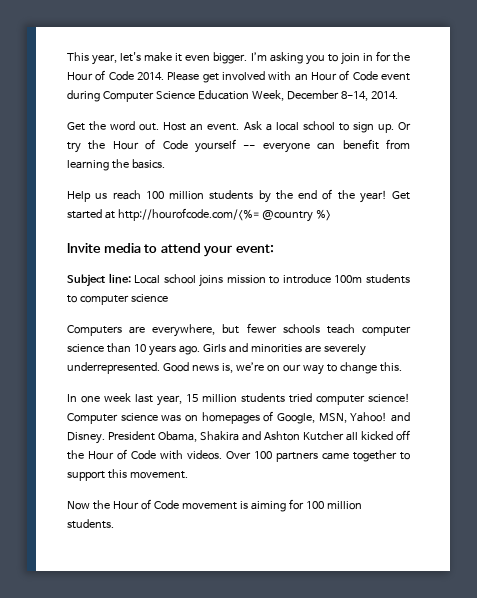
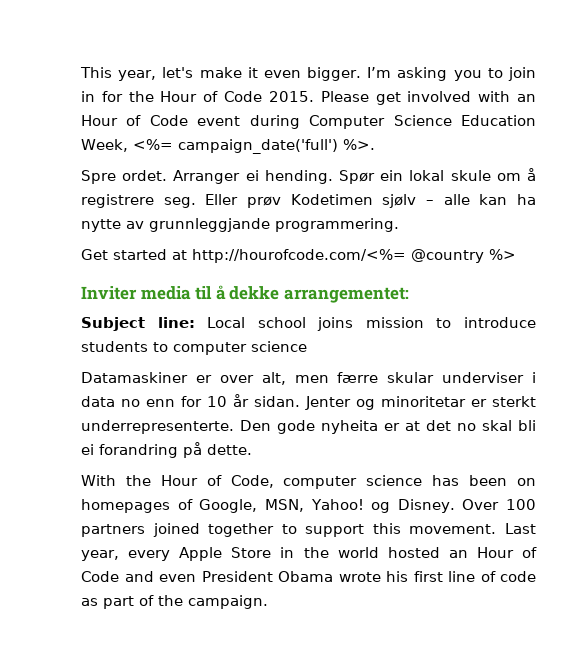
- I’m asking you to join in for the Hour of Code 2014.
+ I’m asking you to join in for the Hour of Code 2015.
- Please get involved with an Hour of Code event during Computer Science Education Week, December 8-14, 2014.
- Get the word out. Host an event. Ask a local school to sign up. Or try the Hour of Code yourself -- everyone can benefit from learning the basics.
- Help us reach 100 million students by the end of the year! Get started at http://hourofcode.com/<%= @country %>
+ Please get involved with an Hour of Code event during Computer Science Education Week, <%= campaign_date('full') %>.
+ Spre ordet. Arranger ei hending. Spør ein lokal skule om å registrere seg. Eller prøv Kodetimen sjølv – alle kan ha nytte av grunnleggjande programmering.
+ Get started at http://hourofcode.com/<%= @country %>
- Invite media to attend your event:
+ Inviter media til å dekke arrangementet:
- Subject line: Local school joins mission to introduce 100m students to computer science
+ Subject line: Local school joins mission to introduce students to computer science
- Computers are everywhere, but fewer schools teach computer science than 10 years ago. Girls and minorities are severely underrepresented. Good news is, we’re on our way to change this.
- In one week last year, 15 million students tried computer science! Computer science was on homepages of Google, MSN, Yahoo! and Disney. President Obama, Shakira and Ashton Kutcher all kicked off the Hour of Code with videos.
+ Datamaskiner er over alt, men færre skular underviser i data no enn for 10 år sidan. Jenter og minoritetar er sterkt underrepresenterte. Den gode nyheita er at det no skal bli ei forandring på dette.
+ With the Hour of Code, computer science has been on homepages of Google, MSN, Yahoo! og Disney.
- Over 100 partners came together to support this movement.
- Now the Hour of Code movement is aiming for 100 million students.
+ Over 100 partners joined together to support this movement. Last year, every Apple Store in the world hosted an Hour of Code and even President Obama wrote his first line of code as part of the campaign.

